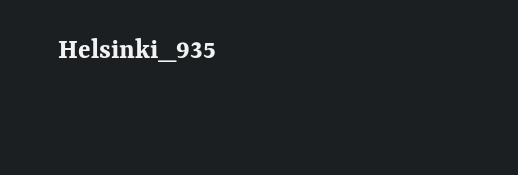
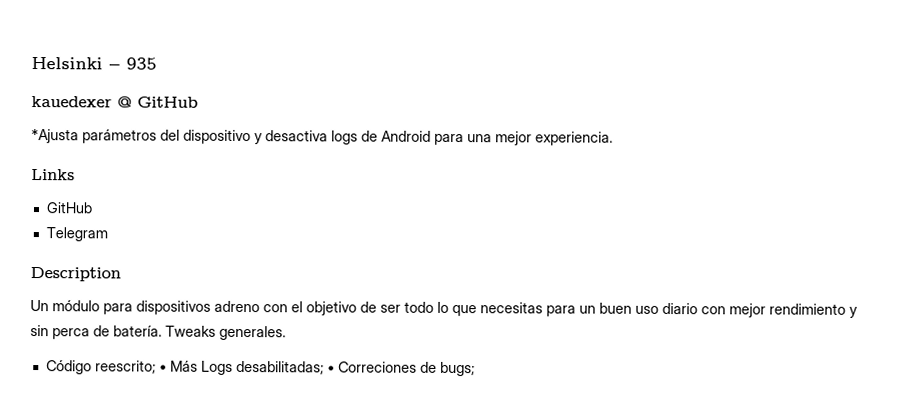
- Helsinki_935
+ Helsinki – 935
+ kauedexer @ GitHub
+ *Ajusta parámetros del dispositivo y desactiva logs de Android para una mejor experiencia.
+ Links
+ GitHub
+ Telegram
+ Description
+ Un módulo para dispositivos adreno con el objetivo de ser todo lo que necesitas para un buen uso diario con mejor rendimiento y sin perca de batería. Tweaks generales.
+ Código reescrito; • Más Logs desabilitadas; • Correciones de bugs;

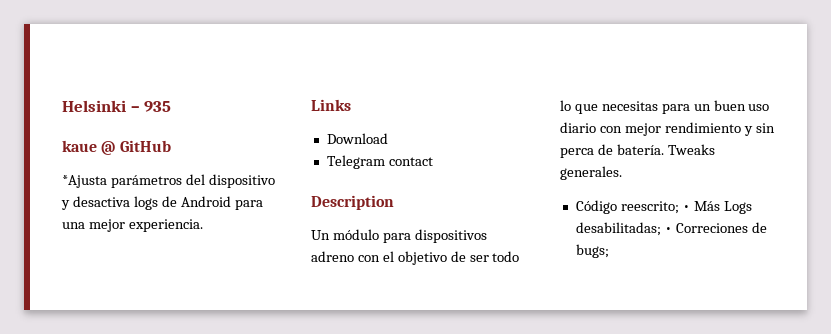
- kauedexer @ GitHub
+ kaue @ GitHub
  Links
- GitHub
+ Download
- Telegram
+ Telegram contact

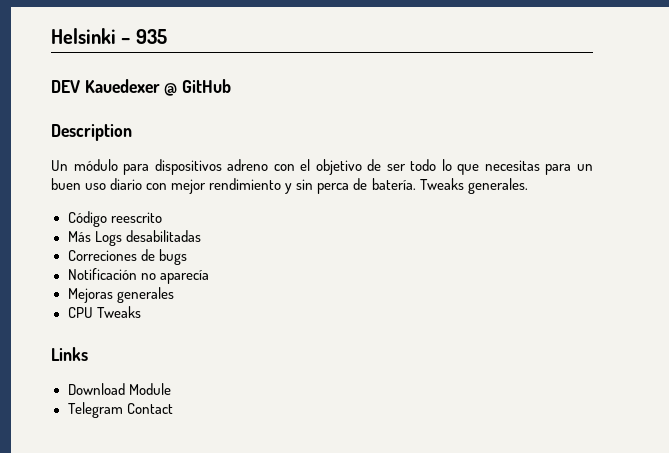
- kaue @ GitHub
+ DEV Kauedexer @ GitHub
- *Ajusta parámetros del dispositivo y desactiva logs de Android para una mejor experiencia.
- Links
- Download
- Telegram contact
- Código reescrito; • Más Logs desabilitadas; • Correciones de bugs;
+ Código reescrito
+ Más Logs desabilitadas
+ Correciones de bugs
+ Notificación no aparecía
+ Mejoras generales
+ CPU Tweaks
+ Links
+ Download Module
+ Telegram Contact

